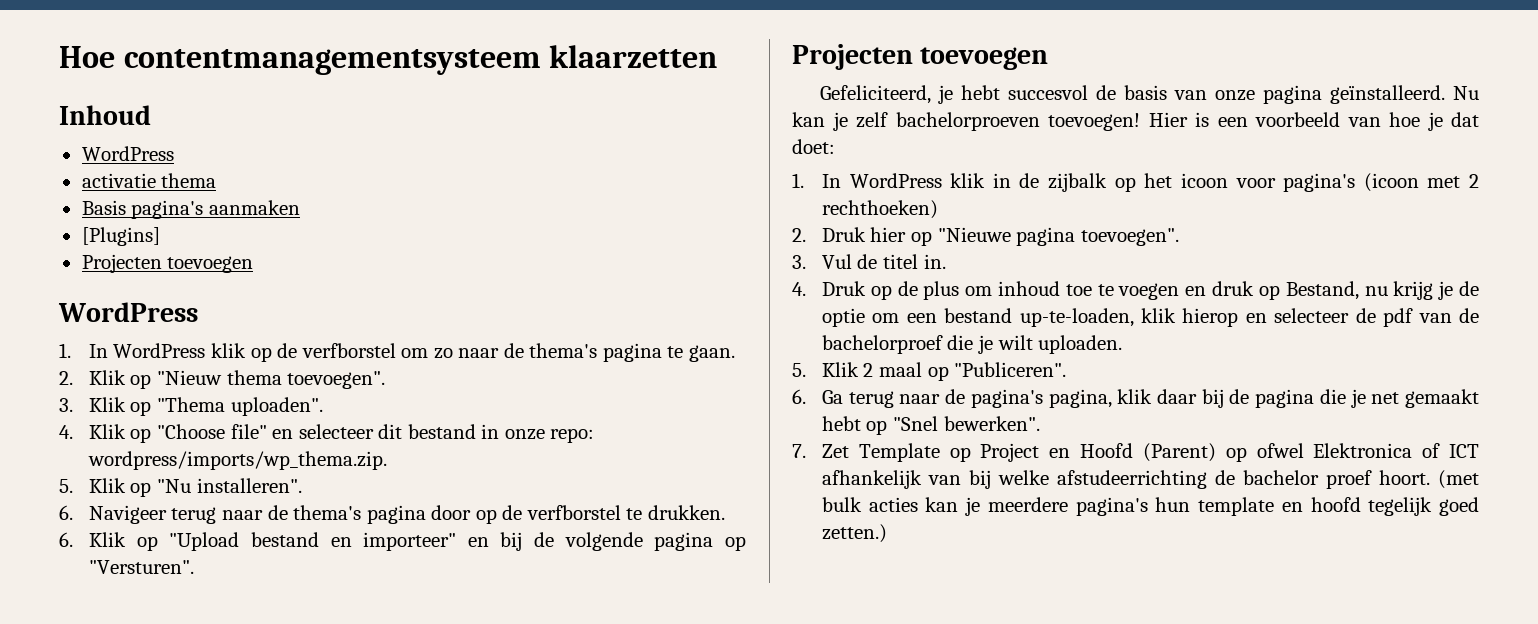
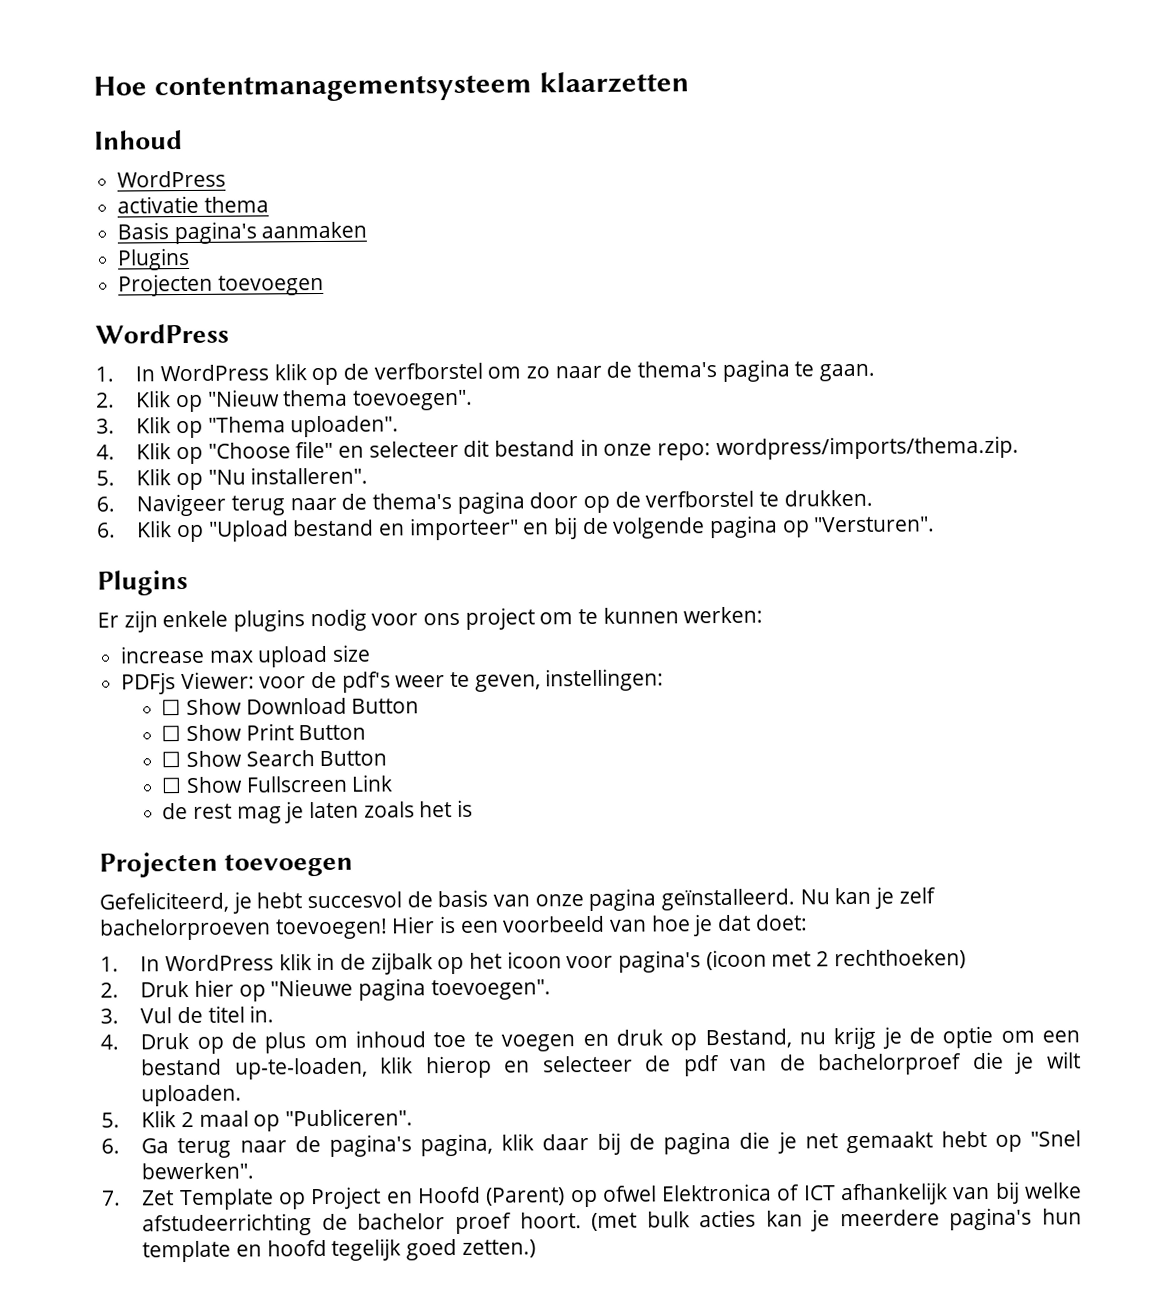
  Basis pagina's aanmaken
- [Plugins]
+ Plugins
- 4. Klik op "Choose file" en selecteer dit bestand in onze repo: wordpress/imports/wp_thema.zip.
+ 4. Klik op "Choose file" en selecteer dit bestand in onze repo: wordpress/imports/thema.zip.
  6. Klik op "Upload bestand en importeer" en bij de volgende pagina op "Versturen".
+ Plugins
+ Er zijn enkele plugins nodig voor ons project om te kunnen werken:
+ increase max upload size
+ PDFjs Viewer: voor de pdf's weer te geven, instellingen:
+ ☐ Show Download Button
+ ☐ Show Print Button
+ ☐ Show Search Button
+ ☐ Show Fullscreen Link
+ de rest mag je laten zoals het is

